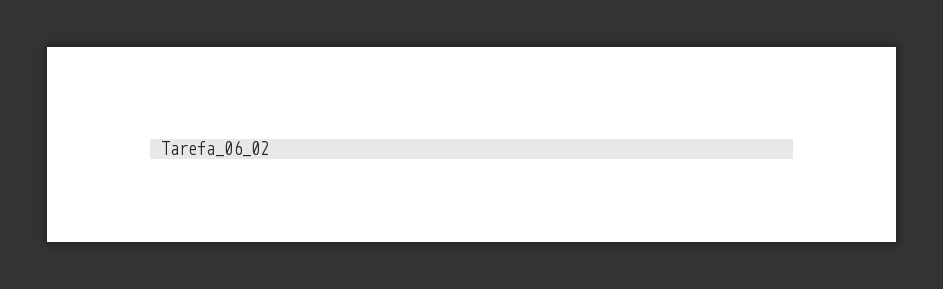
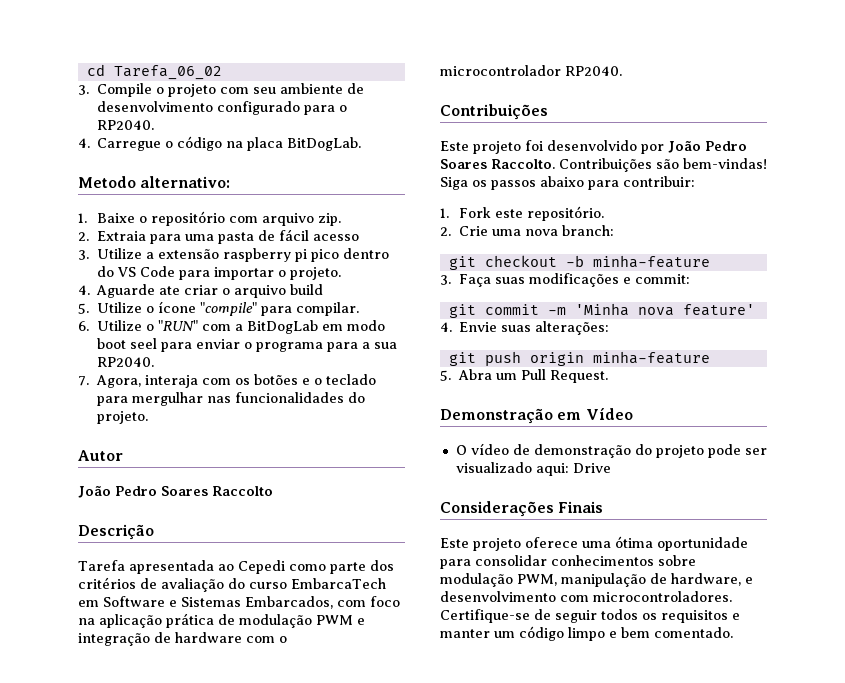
- Tarefa_06_02
+ cd Tarefa_06_02
+ 3. Compile o projeto com seu ambiente de desenvolvimento configurado para o RP2040.
+ 4. Carregue o código na placa BitDogLab.
+ Metodo alternativo:
+ 1. Baixe o repositório com arquivo zip.
+ 2. Extraia para uma pasta de fácil acesso
+ 3. Utilize a extensão raspberry pi pico dentro do VS Code para importar o projeto.
+ 4. Aguarde ate criar o arquivo build
+ 5. Utilize o ícone "compile" para compilar.
+ 6. Utilize o "RUN" com a BitDogLab em modo boot seel para enviar o programa para a sua RP2040.
+ 7. Agora, interaja com os botões e o teclado para mergulhar nas funcionalidades do projeto.
+ Autor
+ João Pedro Soares Raccolto
+ Descrição
+ Tarefa apresentada ao Cepedi como parte dos critérios de avaliação do curso EmbarcaTech em Software e Sistemas Embarcados, com foco na aplicação prática de modulação PWM e integração de hardware com o microcontrolador RP2040.
+ Contribuições
+ Este projeto foi desenvolvido por João Pedro Soares Raccolto. Contribuições são bem-vindas! Siga os passos abaixo para contribuir:
+ 1. Fork este repositório.
+ 2. Crie uma nova branch:
+ git checkout -b minha-feature
+ 3. Faça suas modificações e commit:
+ git commit -m 'Minha nova feature'
+ 4. Envie suas alterações:
+ git push origin minha-feature
+ 5. Abra um Pull Request.
+ Demonstração em Vídeo
+ O vídeo de demonstração do projeto pode ser visualizado aqui: Drive
+ Considerações Finais
+ Este projeto oferece uma ótima oportunidade para consolidar conhecimentos sobre modulação PWM, manipulação de hardware, e desenvolvimento com microcontroladores. Certifique-se de seguir todos os requisitos e manter um código limpo e bem comentado.

